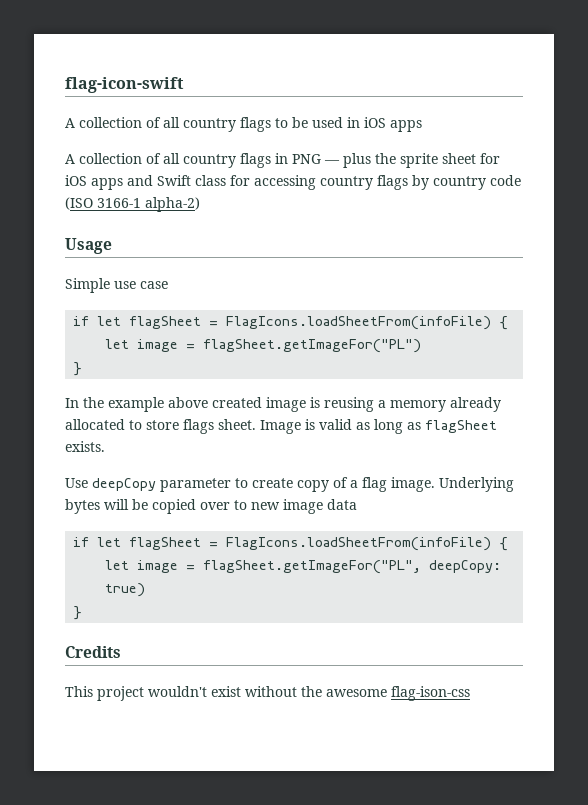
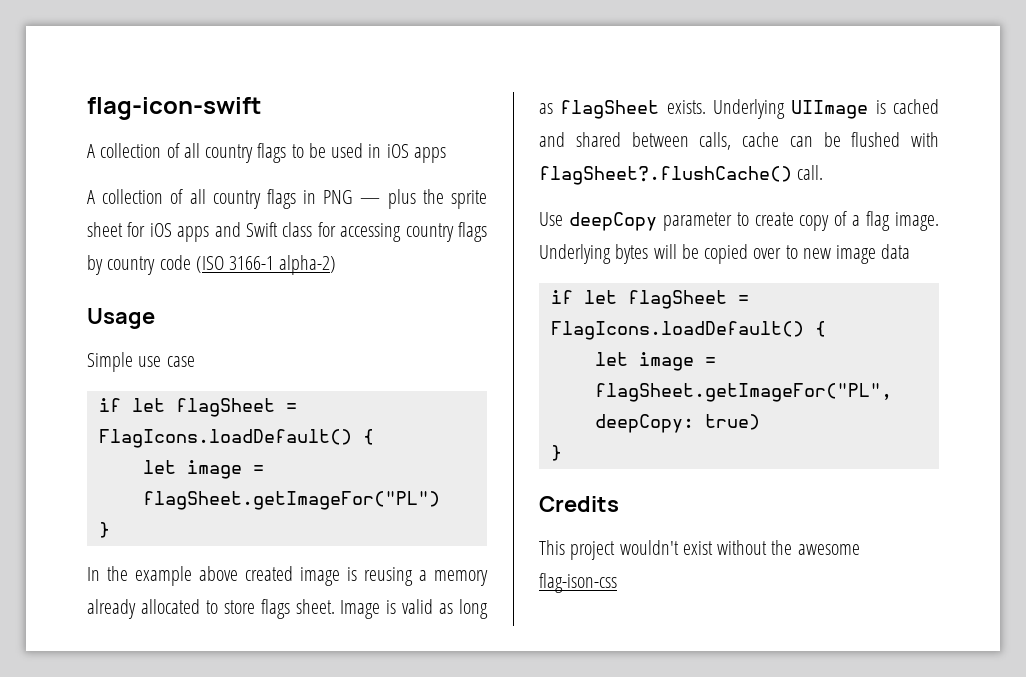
  Simple use case
- if let flagSheet = FlagIcons.loadSheetFrom(infoFile) {
+ if let flagSheet = FlagIcons.loadDefault() {
+ Underlying UIImage is cached and shared between calls, cache can be flushed with flagSheet?.flushCache() call.
  Underlying bytes will be copied over to new image data
- if let flagSheet = FlagIcons.loadSheetFrom(infoFile) {
+ if let flagSheet = FlagIcons.loadDefault() {

